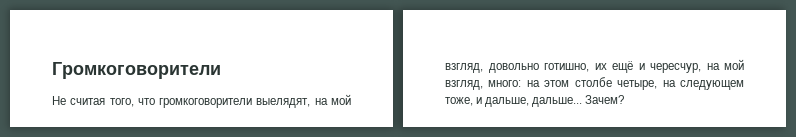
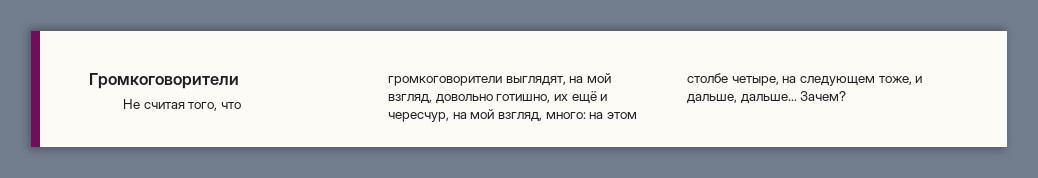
- Не считая того, что громкоговорители выелядят, на мой взгляд, довольно готишно, их ещё и чересчур, на мой взгляд, много: на этом столбе четыре, на следующем тоже, и дальше, дальше...
+ Не считая того, что громкоговорители выглядят, на мой взгляд, довольно готишно, их ещё и чересчур, на мой взгляд, много: на этом столбе четыре, на следующем тоже, и дальше, дальше...

